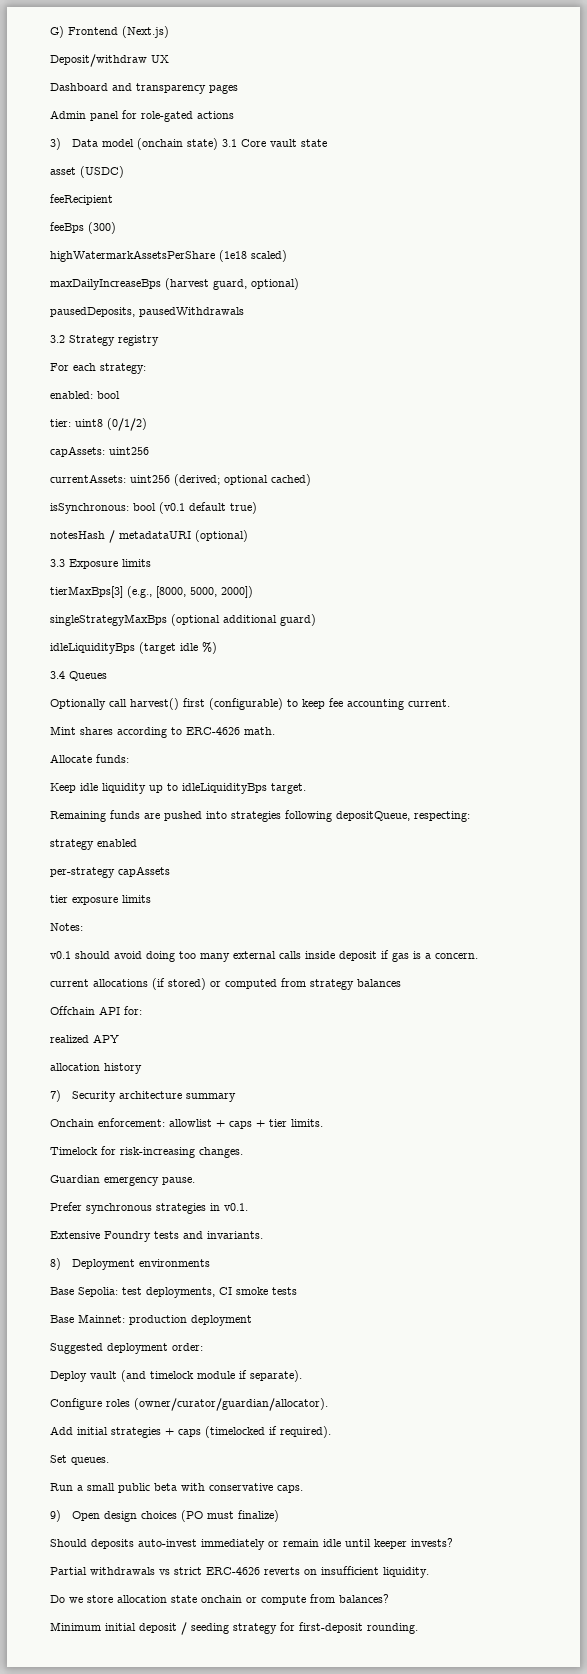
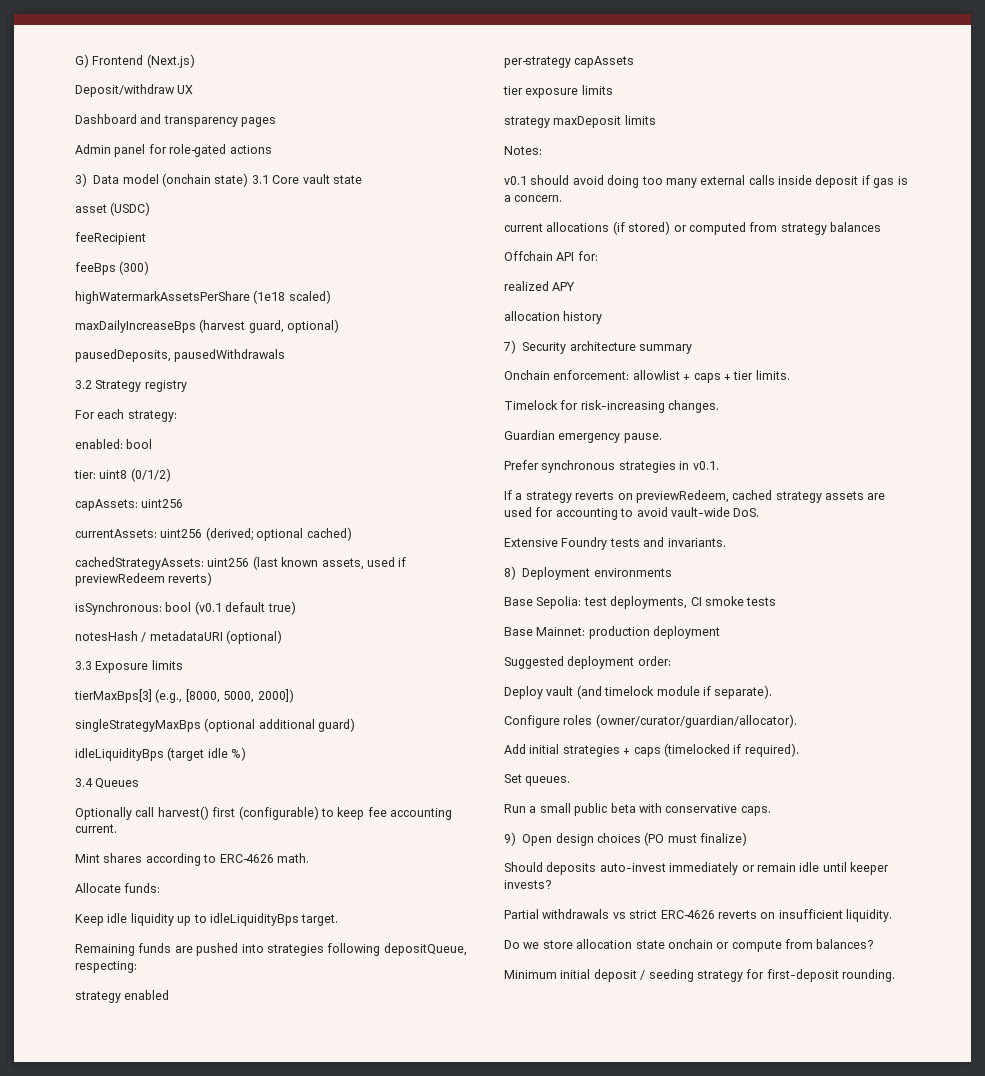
+ cachedStrategyAssets: uint256 (last known assets, used if previewRedeem reverts)
+ strategy maxDeposit limits
+ If a strategy reverts on previewRedeem, cached strategy assets are used for accounting to avoid vault-wide DoS.

